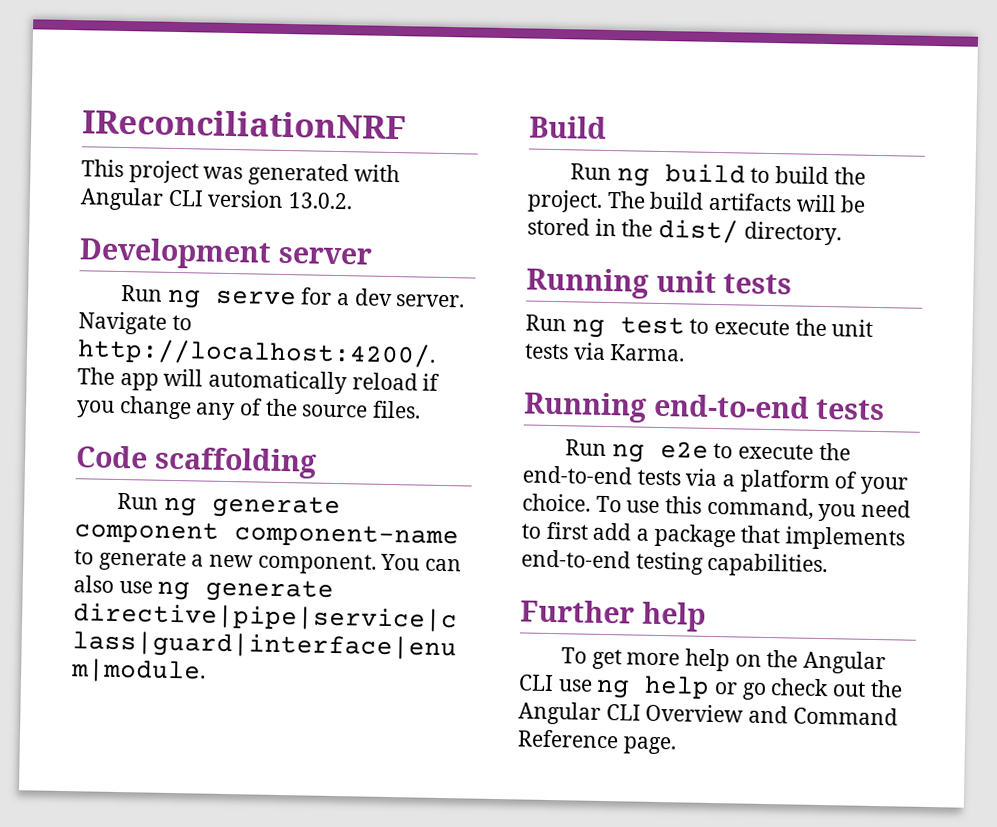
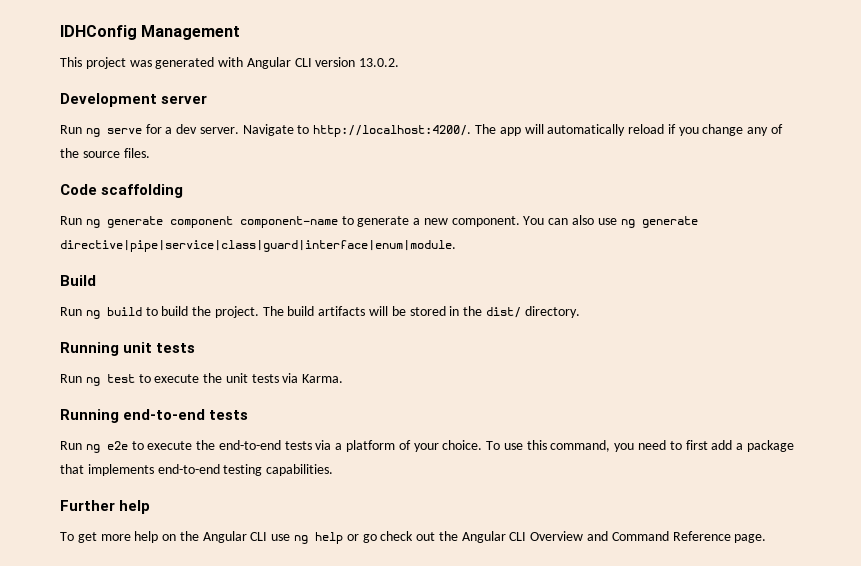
- IReconciliationNRF
+ IDHConfig Management

